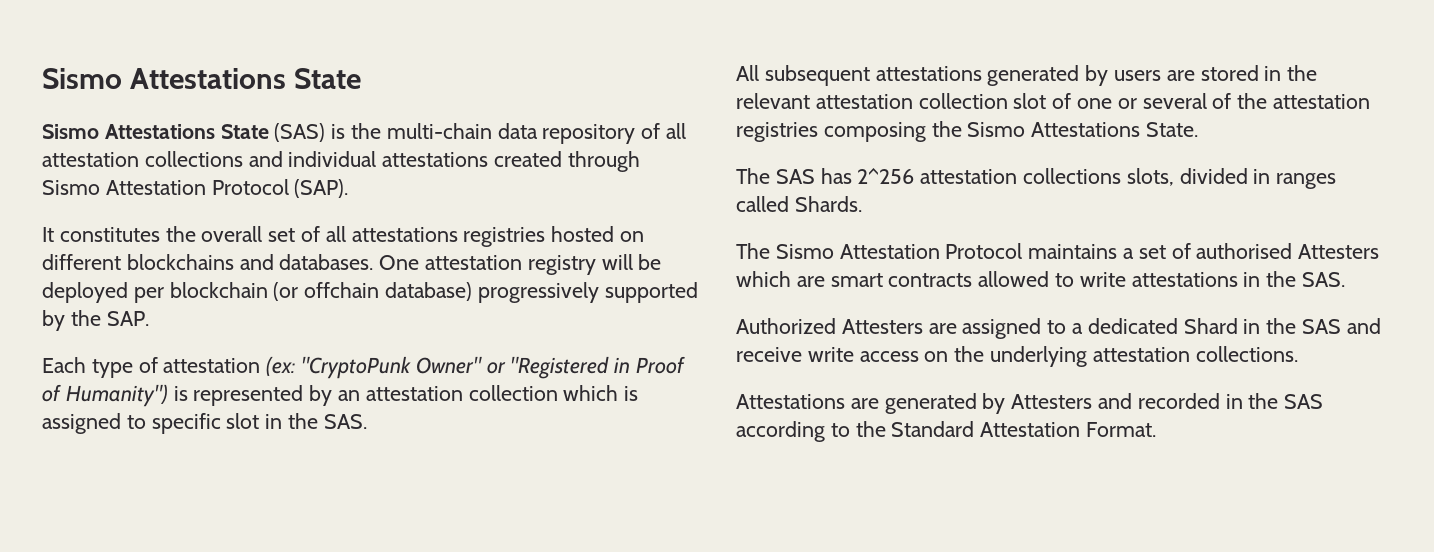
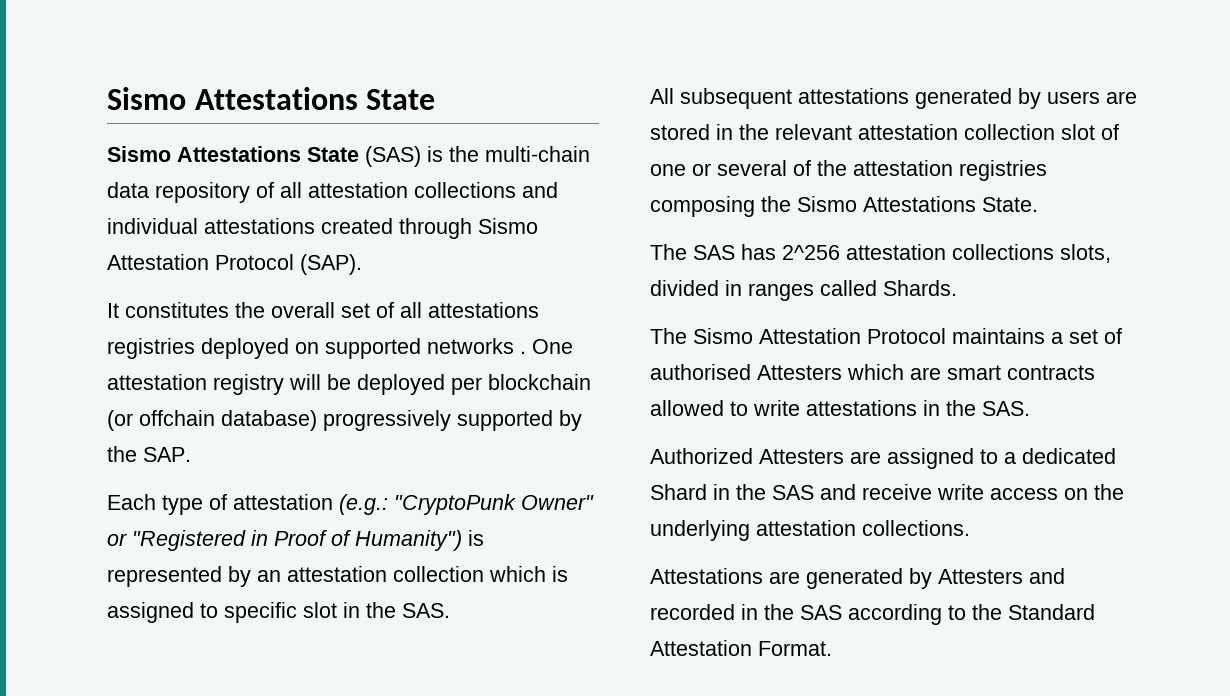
- It constitutes the overall set of all attestations registries hosted on different blockchains and databases.
+ It constitutes the overall set of all attestations registries deployed on supported networks .
- Each type of attestation (ex: "CryptoPunk Owner" or "Registered in Proof of Humanity") is represented by an attestation collection which is assigned to specific slot in the SAS.
+ Each type of attestation (e.g.: "CryptoPunk Owner" or "Registered in Proof of Humanity") is represented by an attestation collection which is assigned to specific slot in the SAS.

